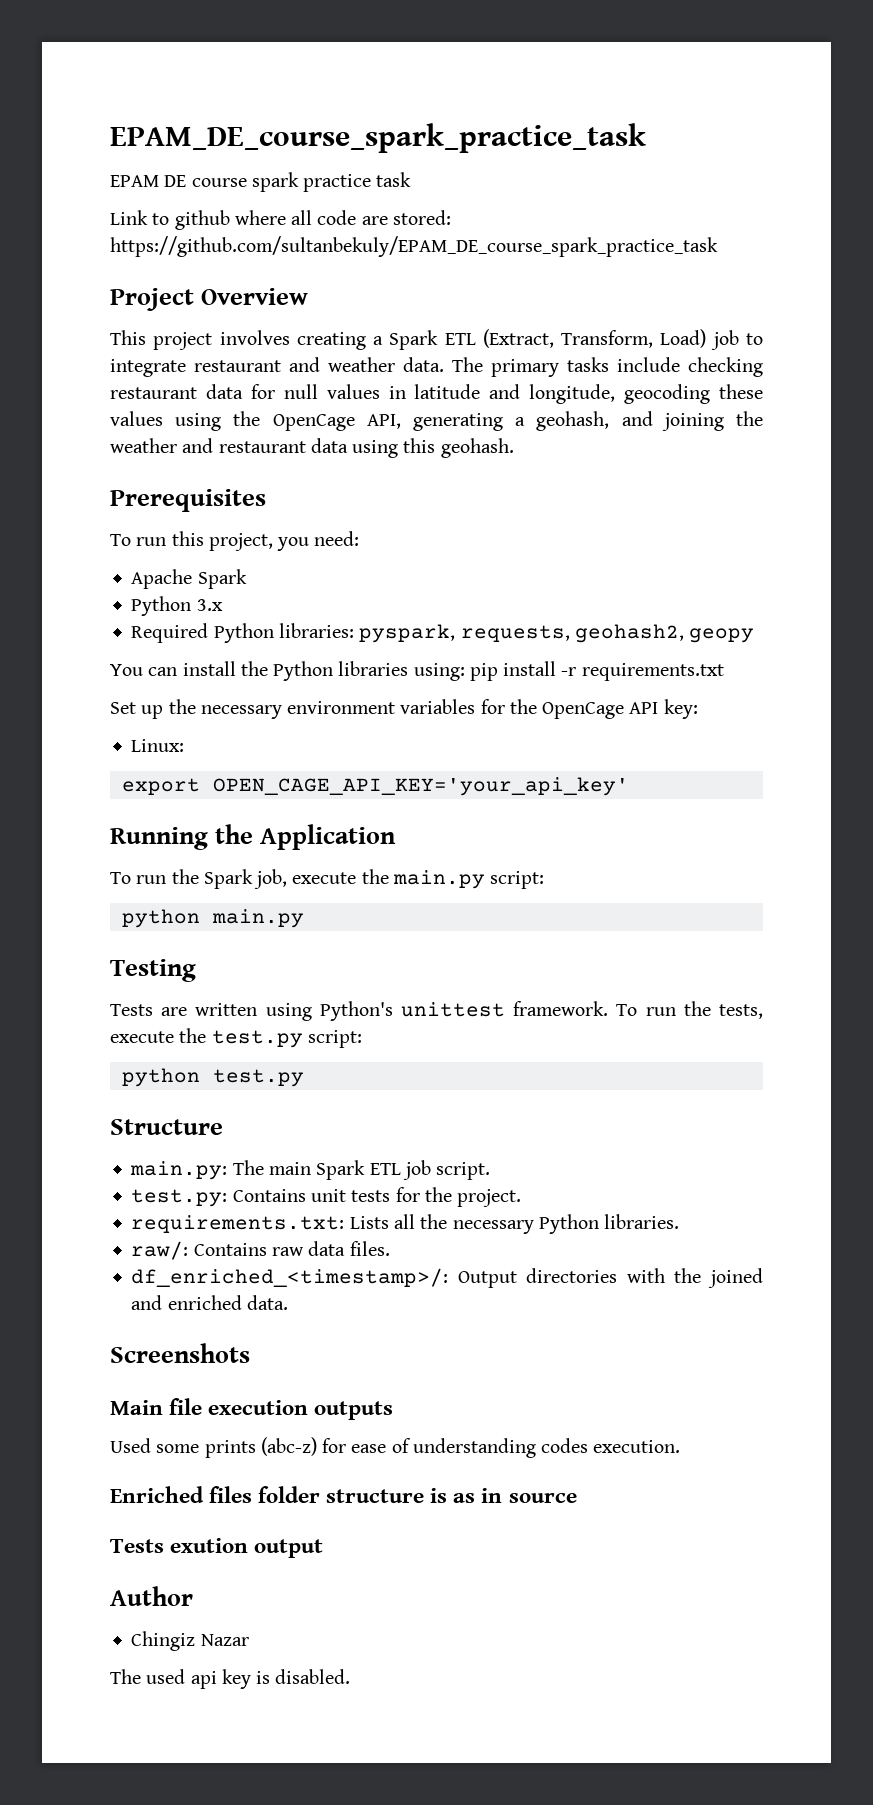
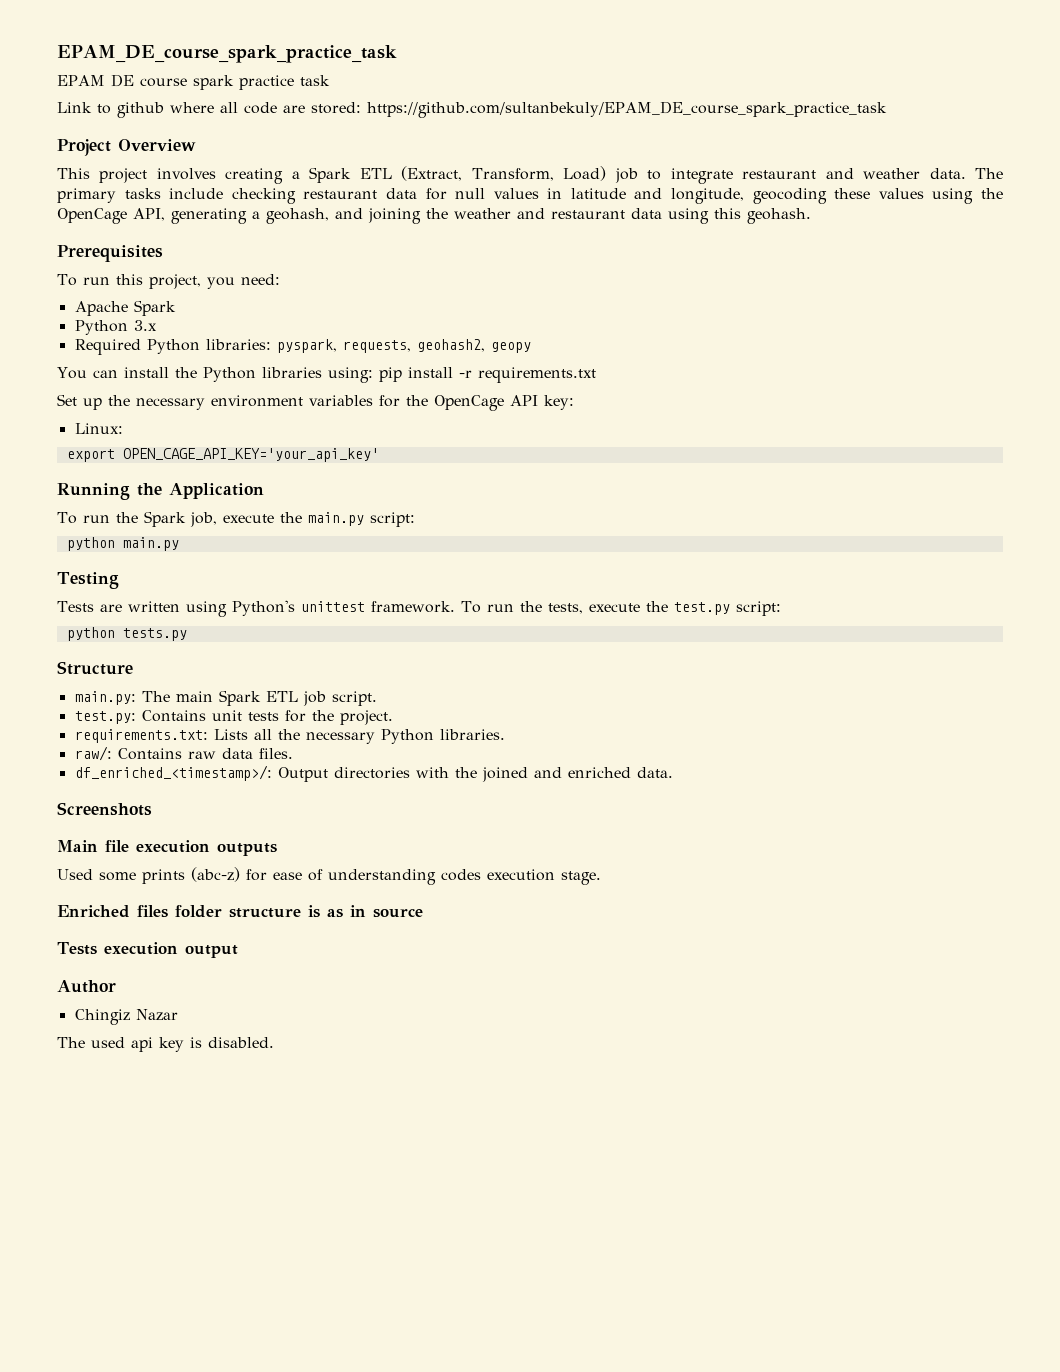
- python test.py
+ python tests.py
- Used some prints (abc-z) for ease of understanding codes execution.
+ Used some prints (abc-z) for ease of understanding codes execution stage.
- Tests exution output
+ Tests execution output

